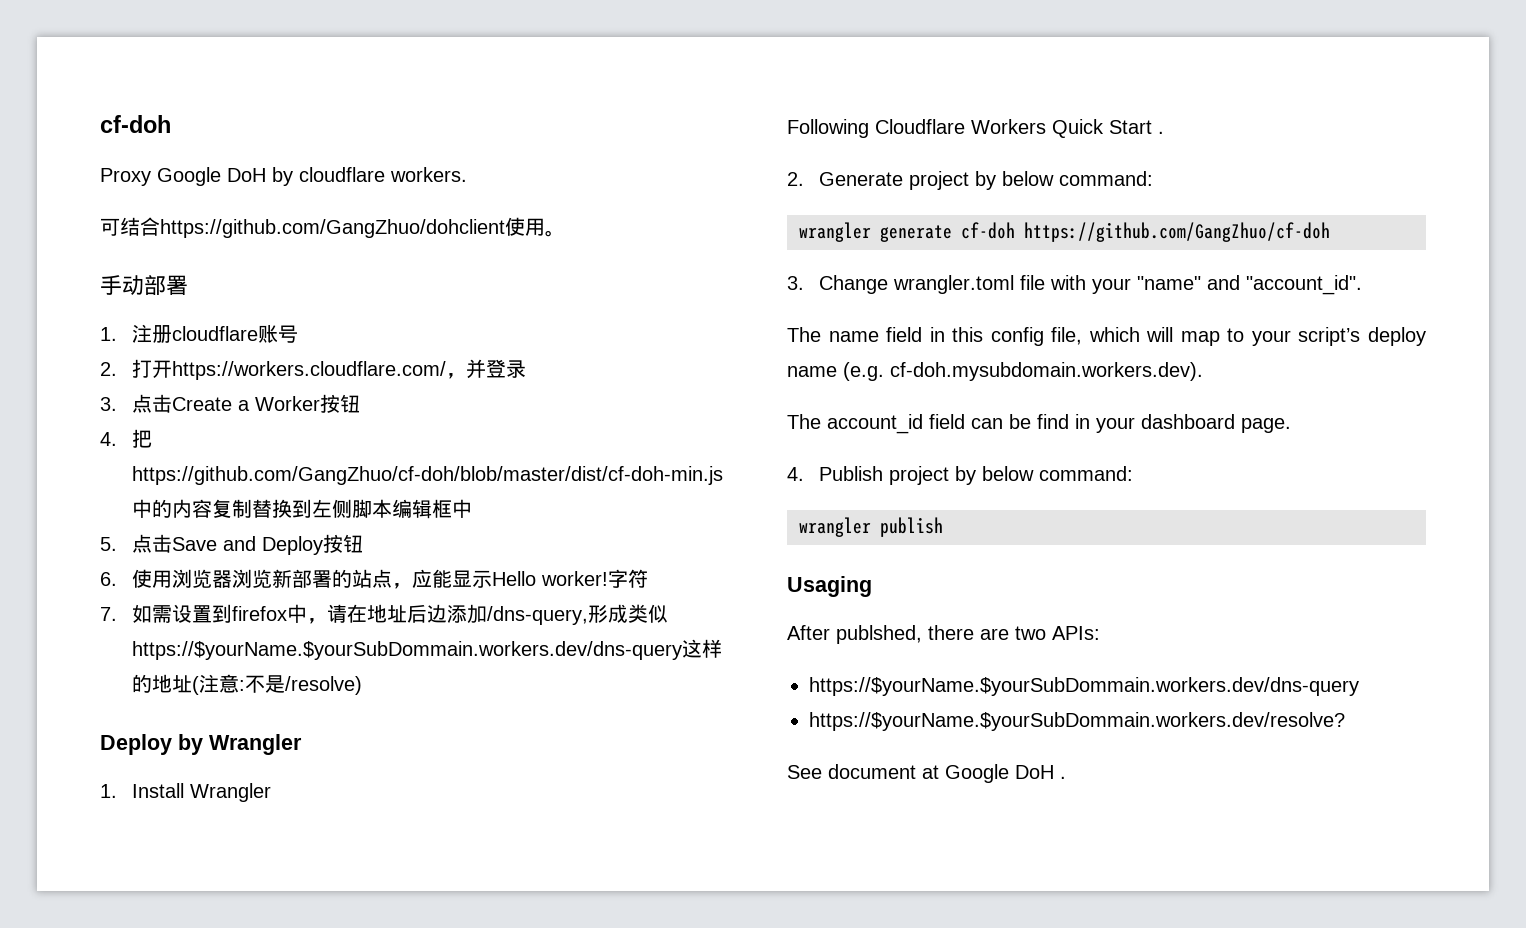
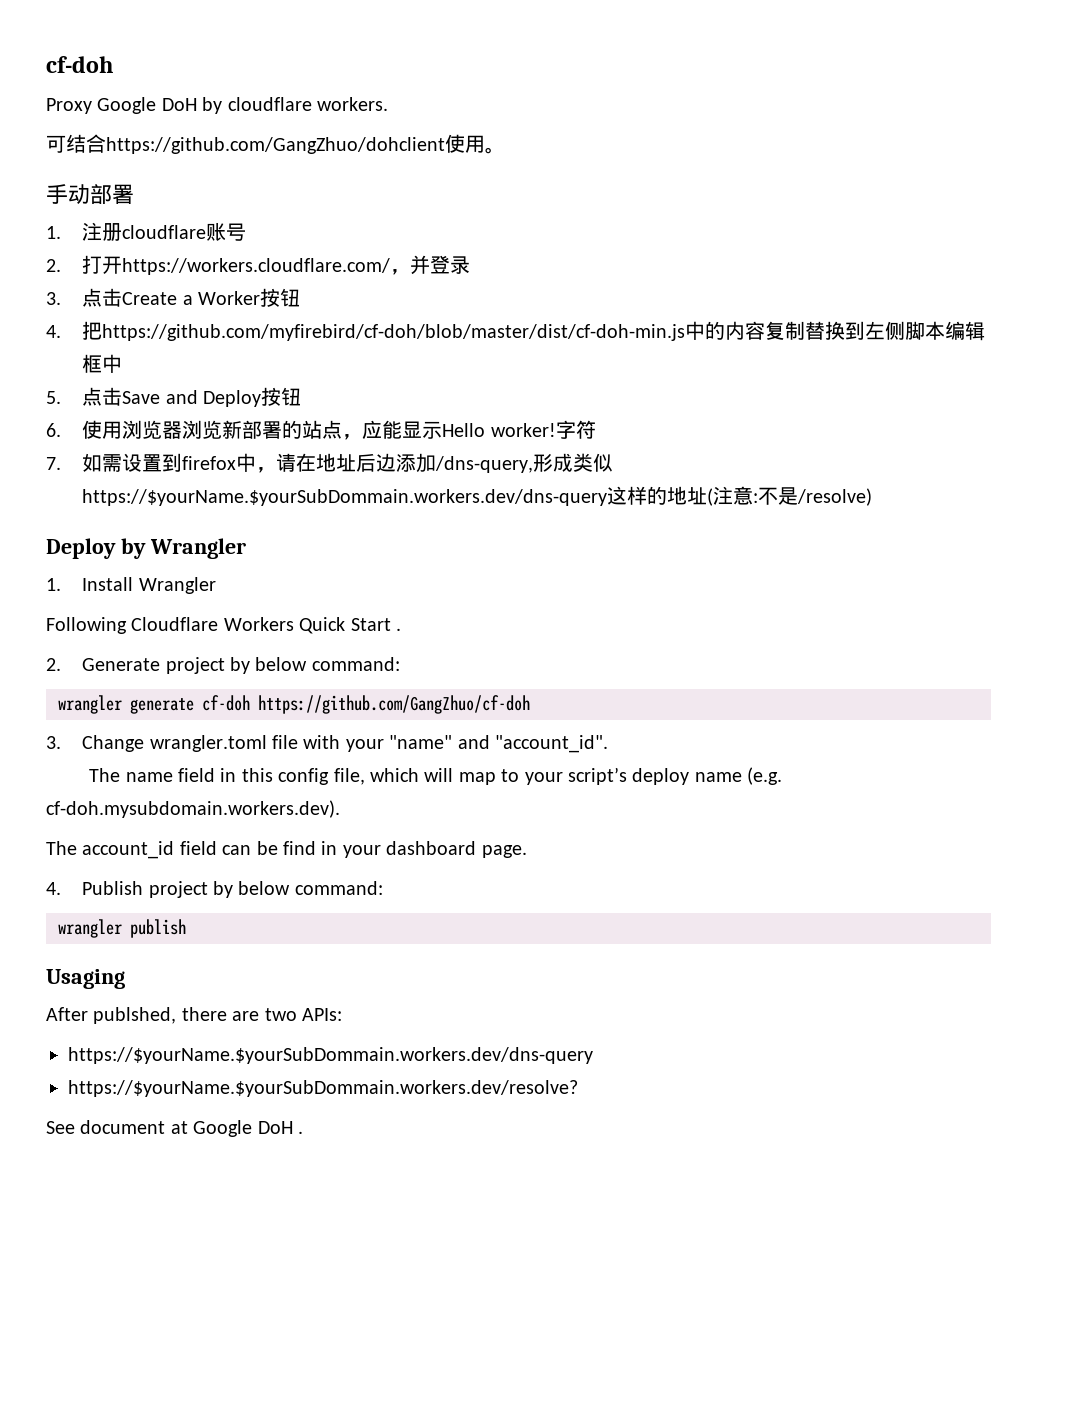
- 4.把https://github.com/GangZhuo/cf-doh/blob/master/dist/cf-doh-min.js中的内容复制替换到左侧脚本编辑框中
+ 4.把https://github.com/myfirebird/cf-doh/blob/master/dist/cf-doh-min.js中的内容复制替换到左侧脚本编辑框中

